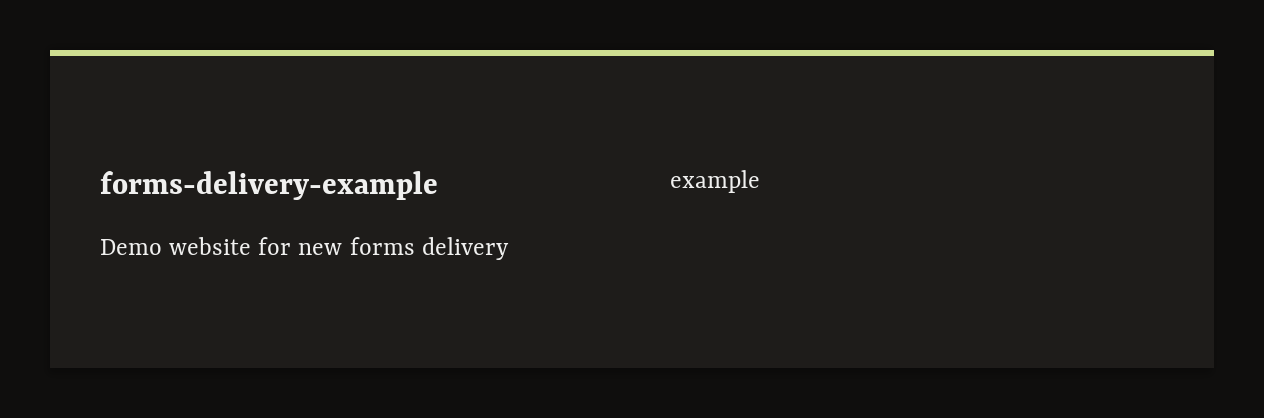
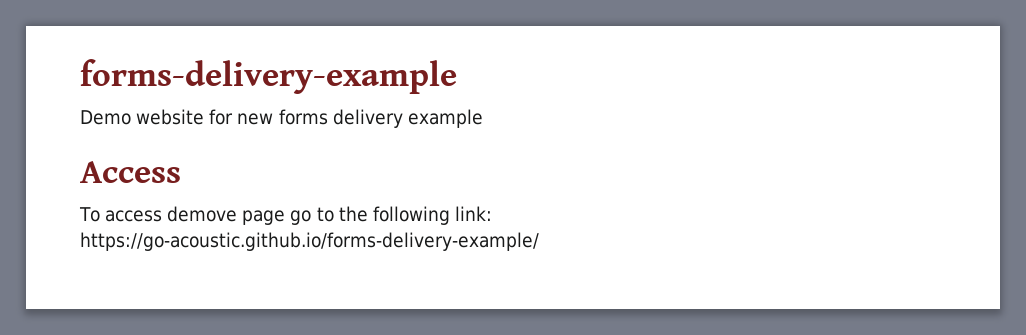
+ Access
+ To access demove page go to the following link: https://go-acoustic.github.io/forms-delivery-example/

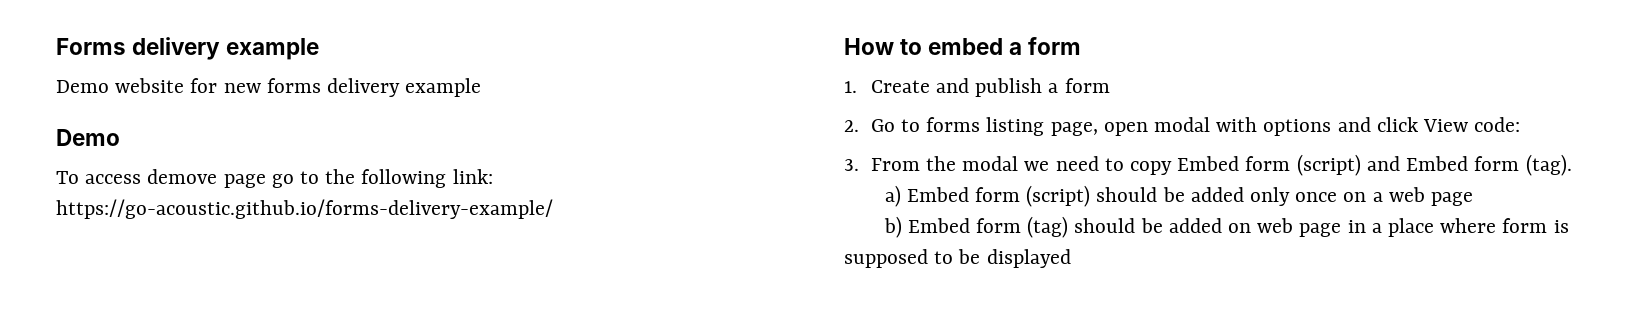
- forms-delivery-example
+ Forms delivery example
  Demo website for new forms delivery example
- Access
+ Demo
+ How to embed a form
+ 1. Create and publish a form
+ 2. Go to forms listing page, open modal with options and click View code:
+ 3. From the modal we need to copy Embed form (script) and Embed form (tag).
+ a) Embed form (script) should be added only once on a web page
+ b) Embed form (tag) should be added on web page in a place where form is supposed to be displayed

